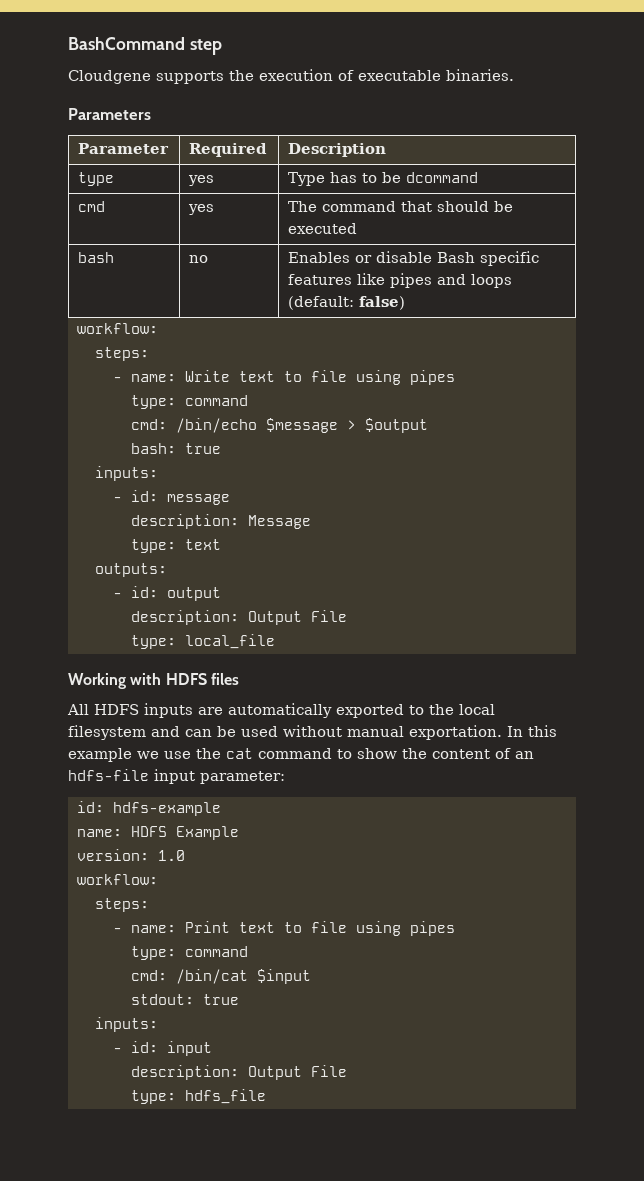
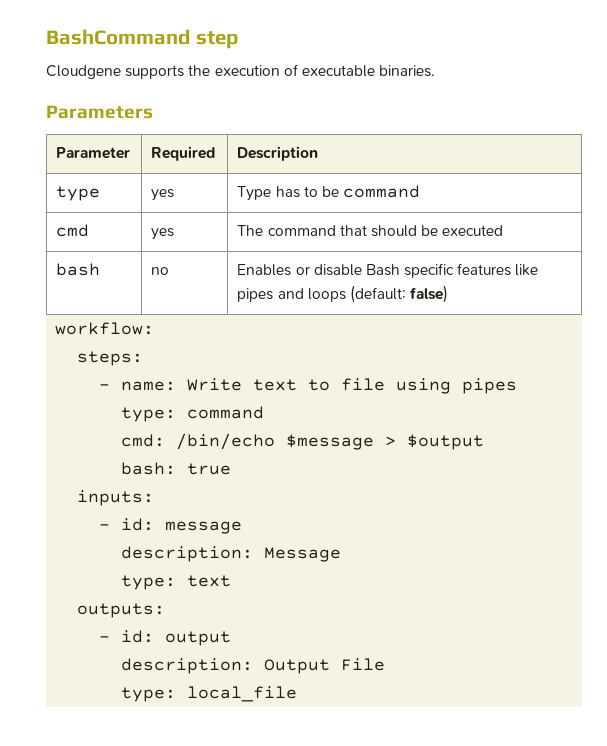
- type | yes | Type has to be dcommand
+ type | yes | Type has to be command
- Working with HDFS files
- All HDFS inputs are automatically exported to the local filesystem and can be used without manual exportation. In this example we use the cat command to show the content of an hdfs-file input parameter:
- id: hdfs-example
- name: HDFS Example
- version: 1.0
- workflow:
- steps:
- - name: Print text to file using pipes
- type: command
- cmd: /bin/cat $input
- stdout: true
- inputs:
- - id: input
- description: Output File
- type: hdfs_file

